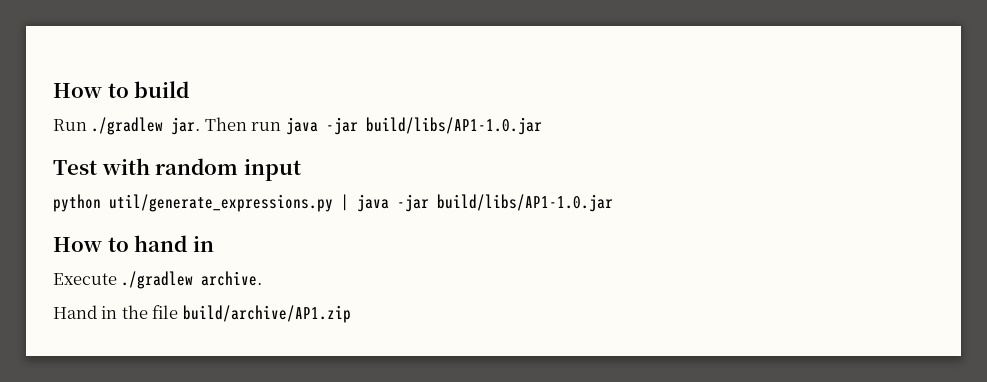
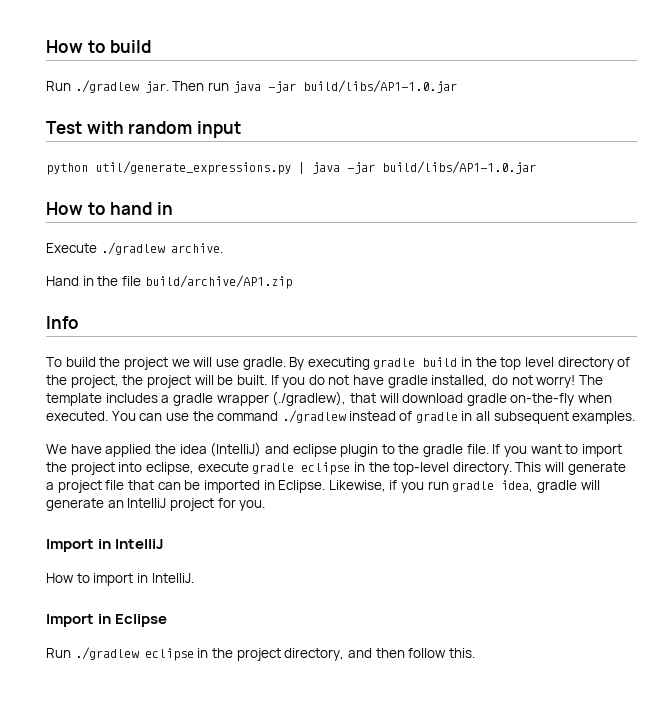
+ Info
+ To build the project we will use gradle. By executing gradle build in the top level directory of the project, the project will be built. If you do not have gradle installed, do not worry! The template includes a gradle wrapper (./gradlew), that will download gradle on-the-fly when executed. You can use the command ./gradlew instead of gradle in all subsequent examples.
+ We have applied the idea (IntelliJ) and eclipse plugin to the gradle file. If you want to import the project into eclipse, execute gradle eclipse in the top-level directory. This will generate a project file that can be imported in Eclipse. Likewise, if you run gradle idea, gradle will generate an IntelliJ project for you.
+ Import in IntelliJ
+ How to import in IntelliJ.
+ Import in Eclipse
+ Run ./gradlew eclipse in the project directory, and then follow this.

